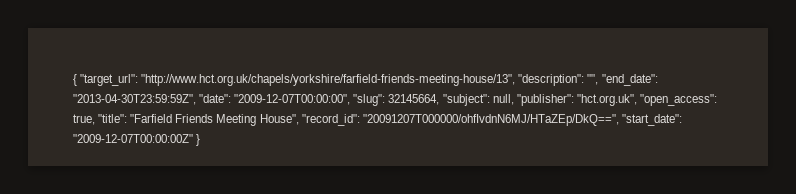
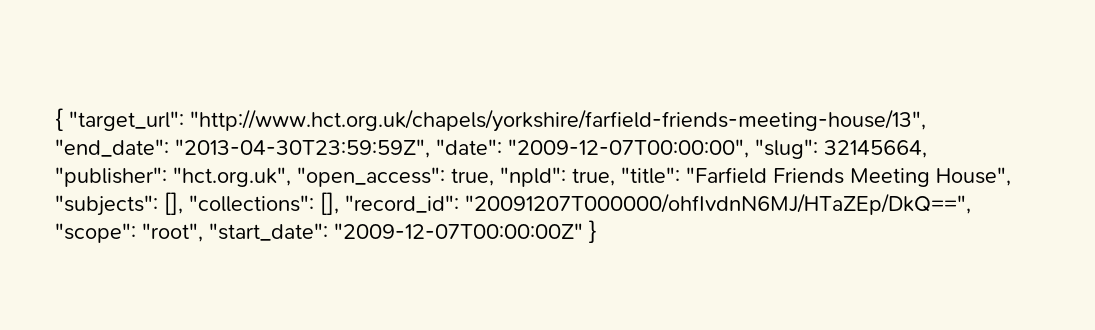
- { "target_url": "http://www.hct.org.uk/chapels/yorkshire/farfield-friends-meeting-house/13", "description": "", "end_date": "2013-04-30T23:59:59Z", "date": "2009-12-07T00:00:00", "slug": 32145664, "subject": null, "publisher": "hct.org.uk", "open_access": true, "title": "Farfield Friends Meeting House", "record_id": "20091207T000000/ohfIvdnN6MJ/HTaZEp/DkQ==", "start_date": "2009-12-07T00:00:00Z" }
+ { "target_url": "http://www.hct.org.uk/chapels/yorkshire/farfield-friends-meeting-house/13", "end_date": "2013-04-30T23:59:59Z", "date": "2009-12-07T00:00:00", "slug": 32145664, "publisher": "hct.org.uk", "open_access": true, "npld": true, "title": "Farfield Friends Meeting House", "subjects": [], "collections": [], "record_id": "20091207T000000/ohfIvdnN6MJ/HTaZEp/DkQ==", "scope": "root", "start_date": "2009-12-07T00:00:00Z" }

